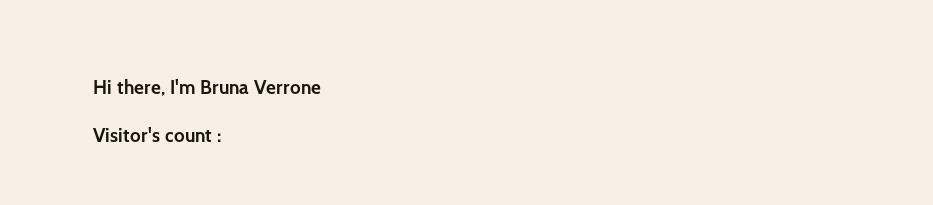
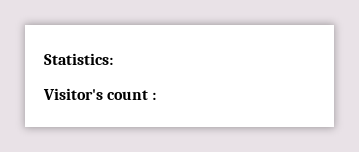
- Hi there, I'm Bruna Verrone
+ Statistics:

